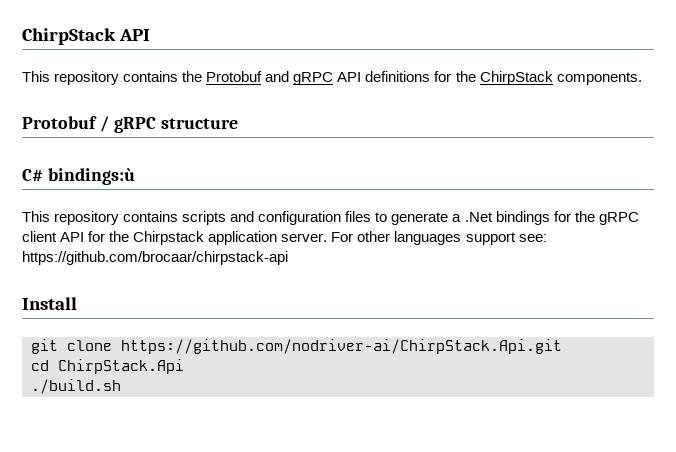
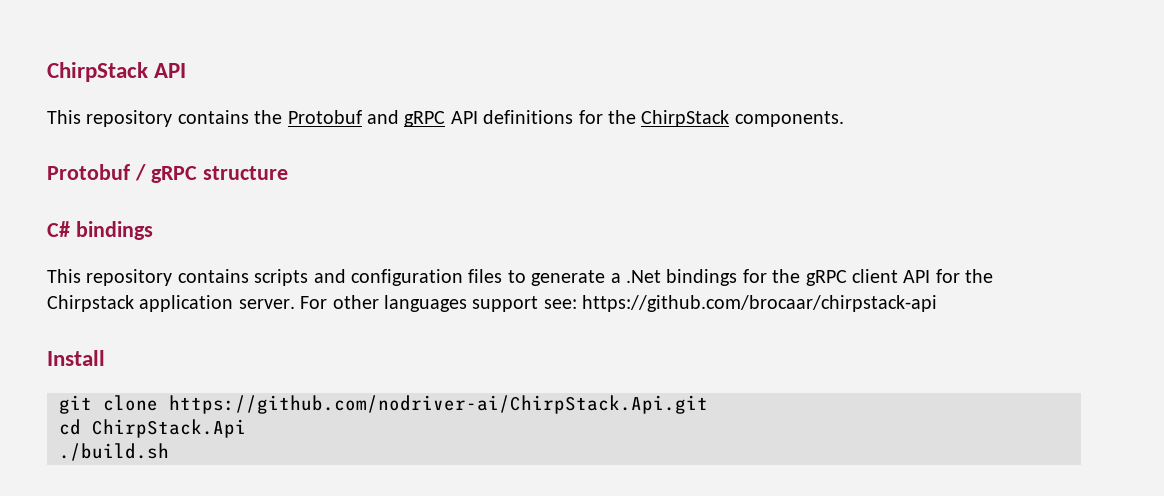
- C# bindings:ù
+ C# bindings

